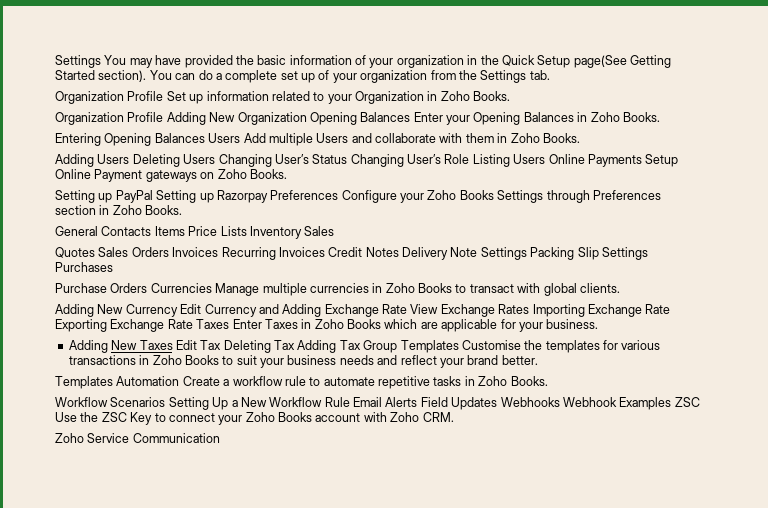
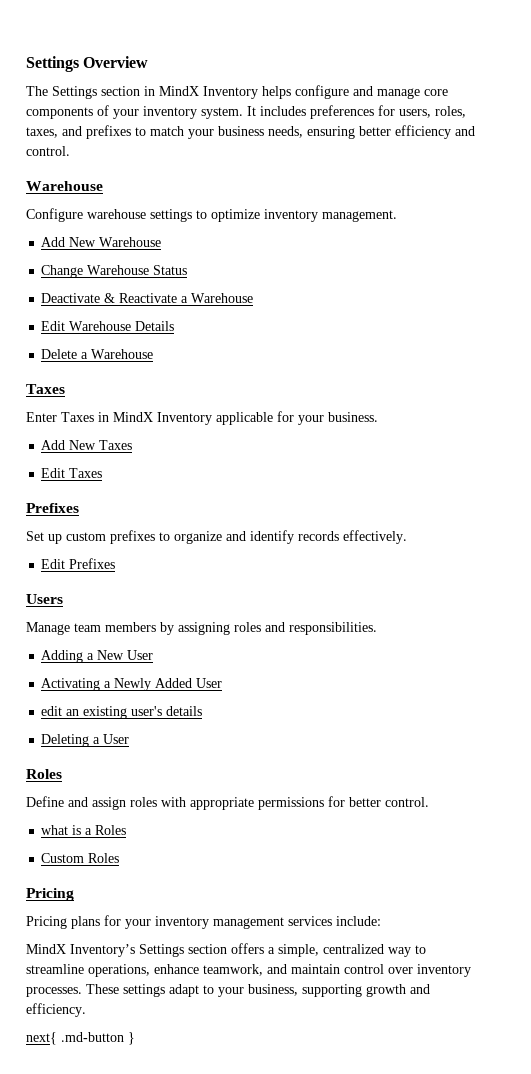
- Settings You may have provided the basic information of your organization in the Quick Setup page(See Getting Started section). You can do a complete set up of your organization from the Settings tab.
- Organization Profile Set up information related to your Organization in Zoho Books.
- Organization Profile Adding New Organization Opening Balances Enter your Opening Balances in Zoho Books.
- Entering Opening Balances Users Add multiple Users and collaborate with them in Zoho Books.
- Adding Users Deleting Users Changing User’s Status Changing User’s Role Listing Users Online Payments Setup Online Payment gateways on Zoho Books.
- Setting up PayPal Setting up Razorpay Preferences Configure your Zoho Books Settings through Preferences section in Zoho Books.
- General Contacts Items Price Lists Inventory Sales
- Quotes Sales Orders Invoices Recurring Invoices Credit Notes Delivery Note Settings Packing Slip Settings Purchases
- Purchase Orders Currencies Manage multiple currencies in Zoho Books to transact with global clients.
- Adding New Currency Edit Currency and Adding Exchange Rate View Exchange Rates Importing Exchange Rate Exporting Exchange Rate Taxes Enter Taxes in Zoho Books which are applicable for your business.
+ Settings Overview
+ The Settings section in MindX Inventory helps configure and manage core components of your inventory system. It includes preferences for users, roles, taxes, and prefixes to match your business needs, ensuring better efficiency and control.
+ Warehouse
+ Configure warehouse settings to optimize inventory management.
+ Add New Warehouse
+ Change Warehouse Status
+ Deactivate & Reactivate a Warehouse
+ Edit Warehouse Details
+ Delete a Warehouse
+ Taxes
+ Enter Taxes in MindX Inventory applicable for your business.
- Adding New Taxes Edit Tax Deleting Tax Adding Tax Group Templates Customise the templates for various transactions in Zoho Books to suit your business needs and reflect your brand better.
- Templates Automation Create a workflow rule to automate repetitive tasks in Zoho Books.
- Workflow Scenarios Setting Up a New Workflow Rule Email Alerts Field Updates Webhooks Webhook Examples ZSC Use the ZSC Key to connect your Zoho Books account with Zoho CRM.
- Zoho Service Communication
+ Add New Taxes
+ Edit Taxes
+ Prefixes
+ Set up custom prefixes to organize and identify records effectively.
+ Edit Prefixes
+ Users
+ Manage team members by assigning roles and responsibilities.
+ Adding a New User
+ Activating a Newly Added User
+ edit an existing user's details
+ Deleting a User
+ Roles
+ Define and assign roles with appropriate permissions for better control.
+ what is a Roles
+ Custom Roles
+ Pricing
+ Pricing plans for your inventory management services include:
+ MindX Inventory’s Settings section offers a simple, centralized way to streamline operations, enhance teamwork, and maintain control over inventory processes. These settings adapt to your business, supporting growth and efficiency.
+ next{ .md-button }

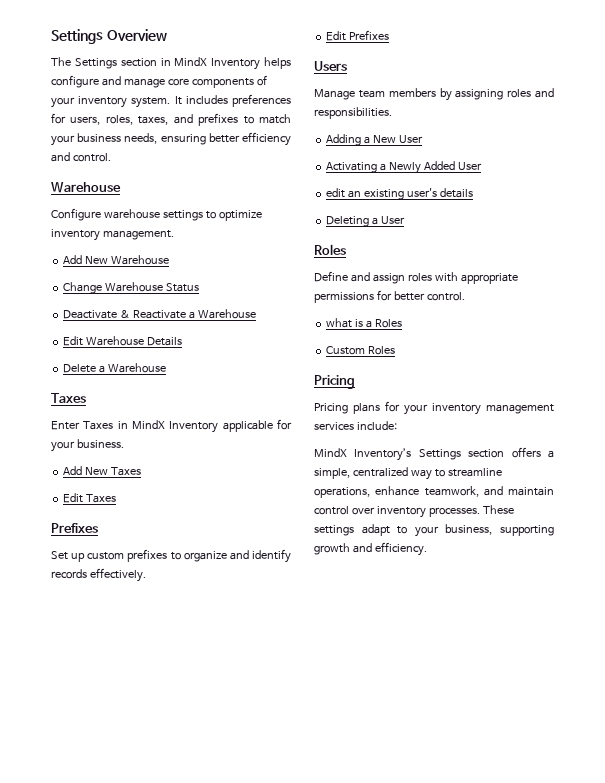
- next{ .md-button }

